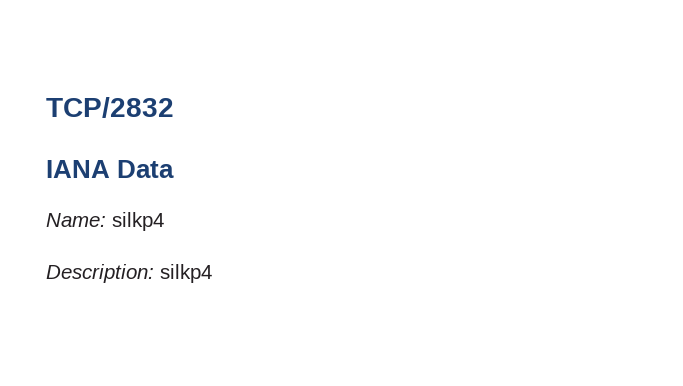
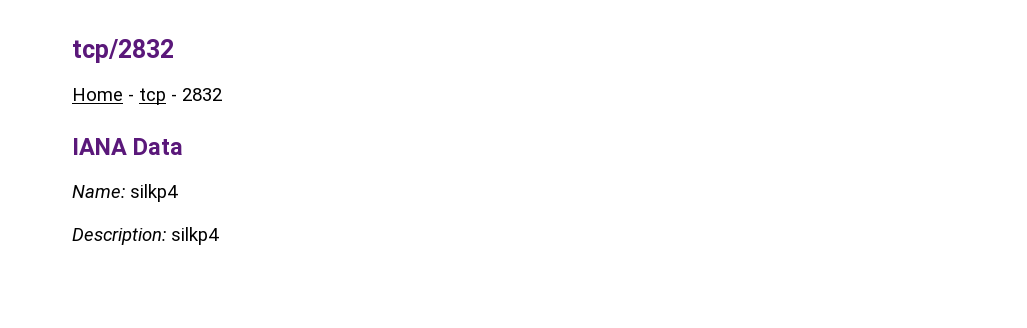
- TCP/2832
+ tcp/2832
+ Home - tcp - 2832

